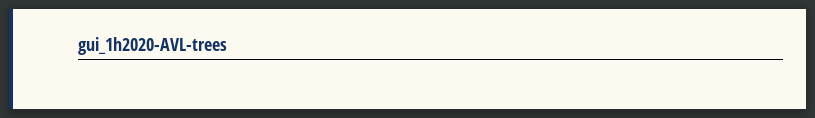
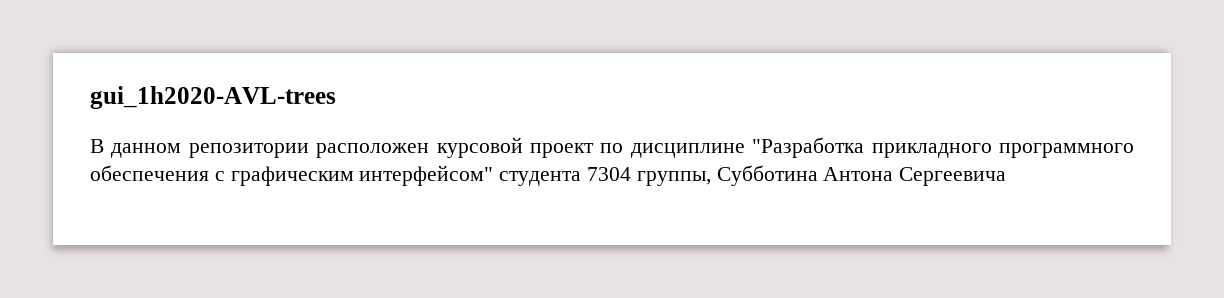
+ В данном репозитории расположен курсовой проект по дисциплине "Разработка прикладного программного обеспечения с графическим интерфейсом" студента 7304 группы, Субботина Антона Сергеевича

